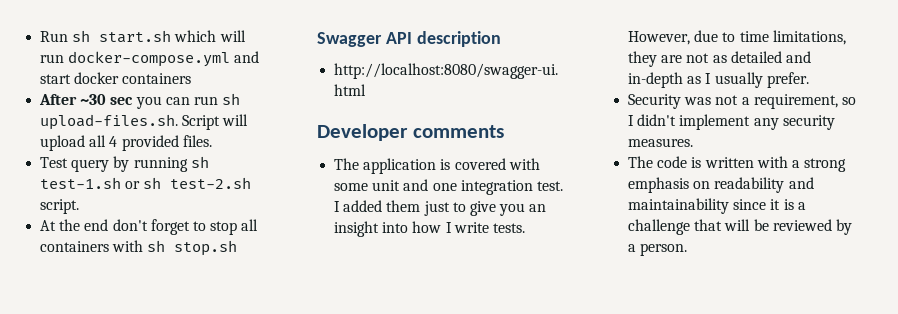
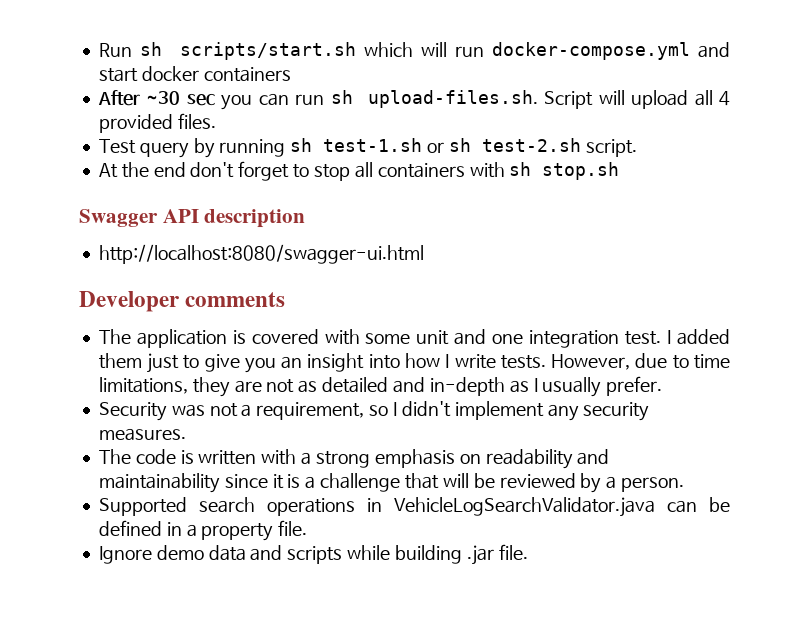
- Run sh start.sh which will run docker-compose.yml and start docker containers
+ Run sh scripts/start.sh which will run docker-compose.yml and start docker containers
+ Supported search operations in VehicleLogSearchValidator.java can be defined in a property file.
+ Ignore demo data and scripts while building .jar file.

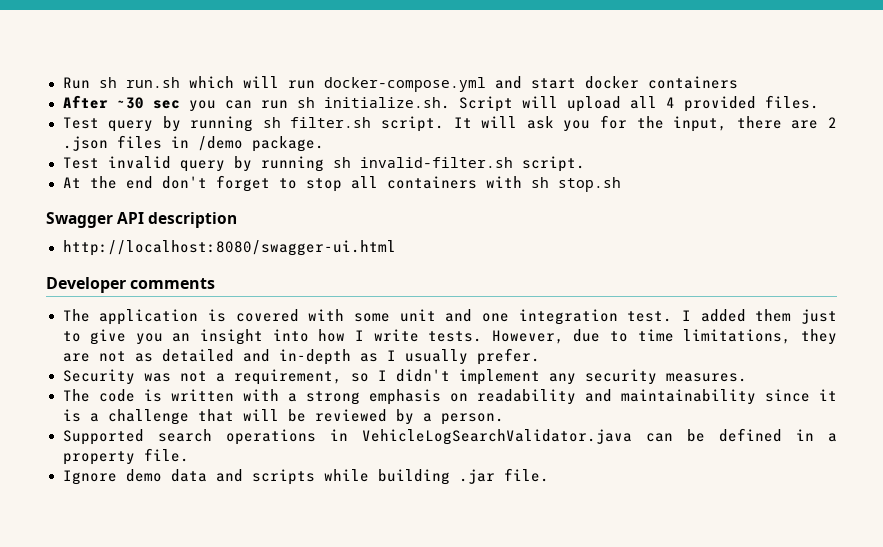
- Run sh scripts/start.sh which will run docker-compose.yml and start docker containers
+ Run sh run.sh which will run docker-compose.yml and start docker containers
- After ~30 sec you can run sh upload-files.sh. Script will upload all 4 provided files.
+ After ~30 sec you can run sh initialize.sh. Script will upload all 4 provided files.
- Test query by running sh test-1.sh or sh test-2.sh script.
+ Test query by running sh filter.sh script. It will ask you for the input, there are 2 .json files in /demo package.
+ Test invalid query by running sh invalid-filter.sh script.

